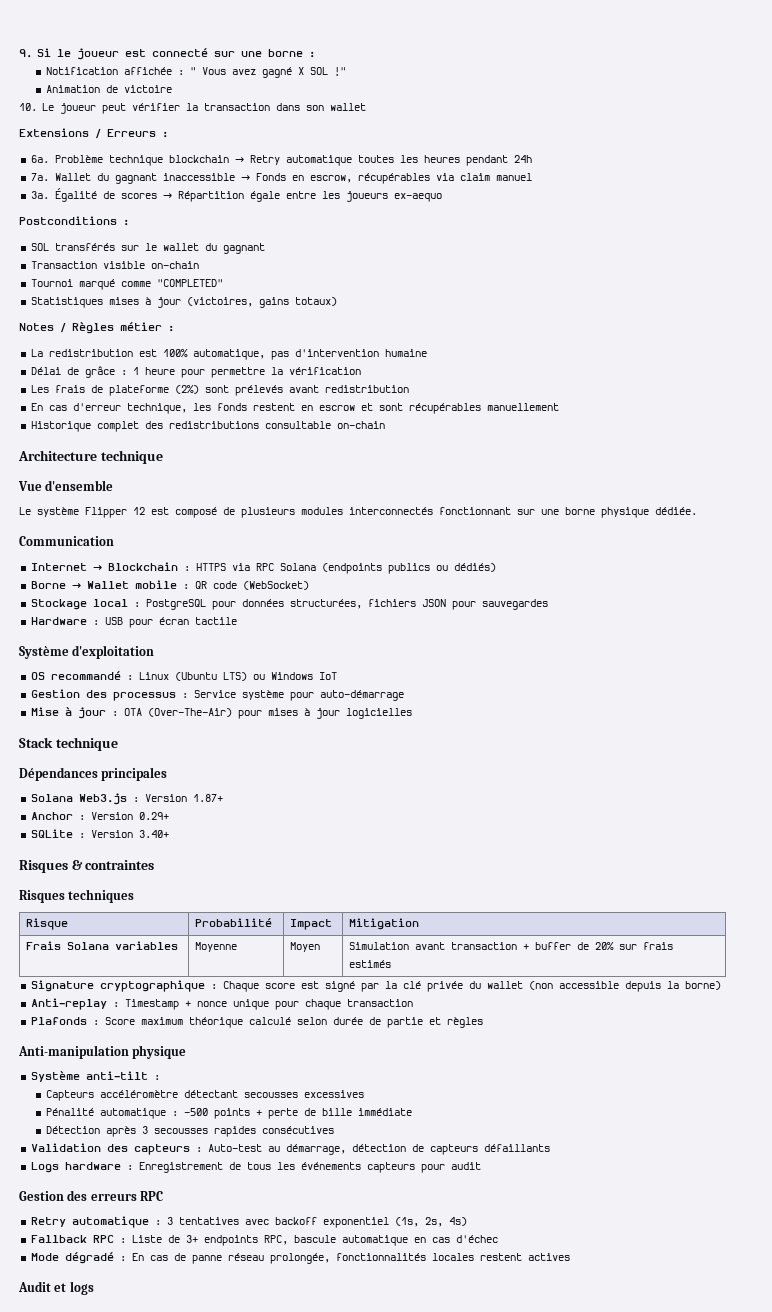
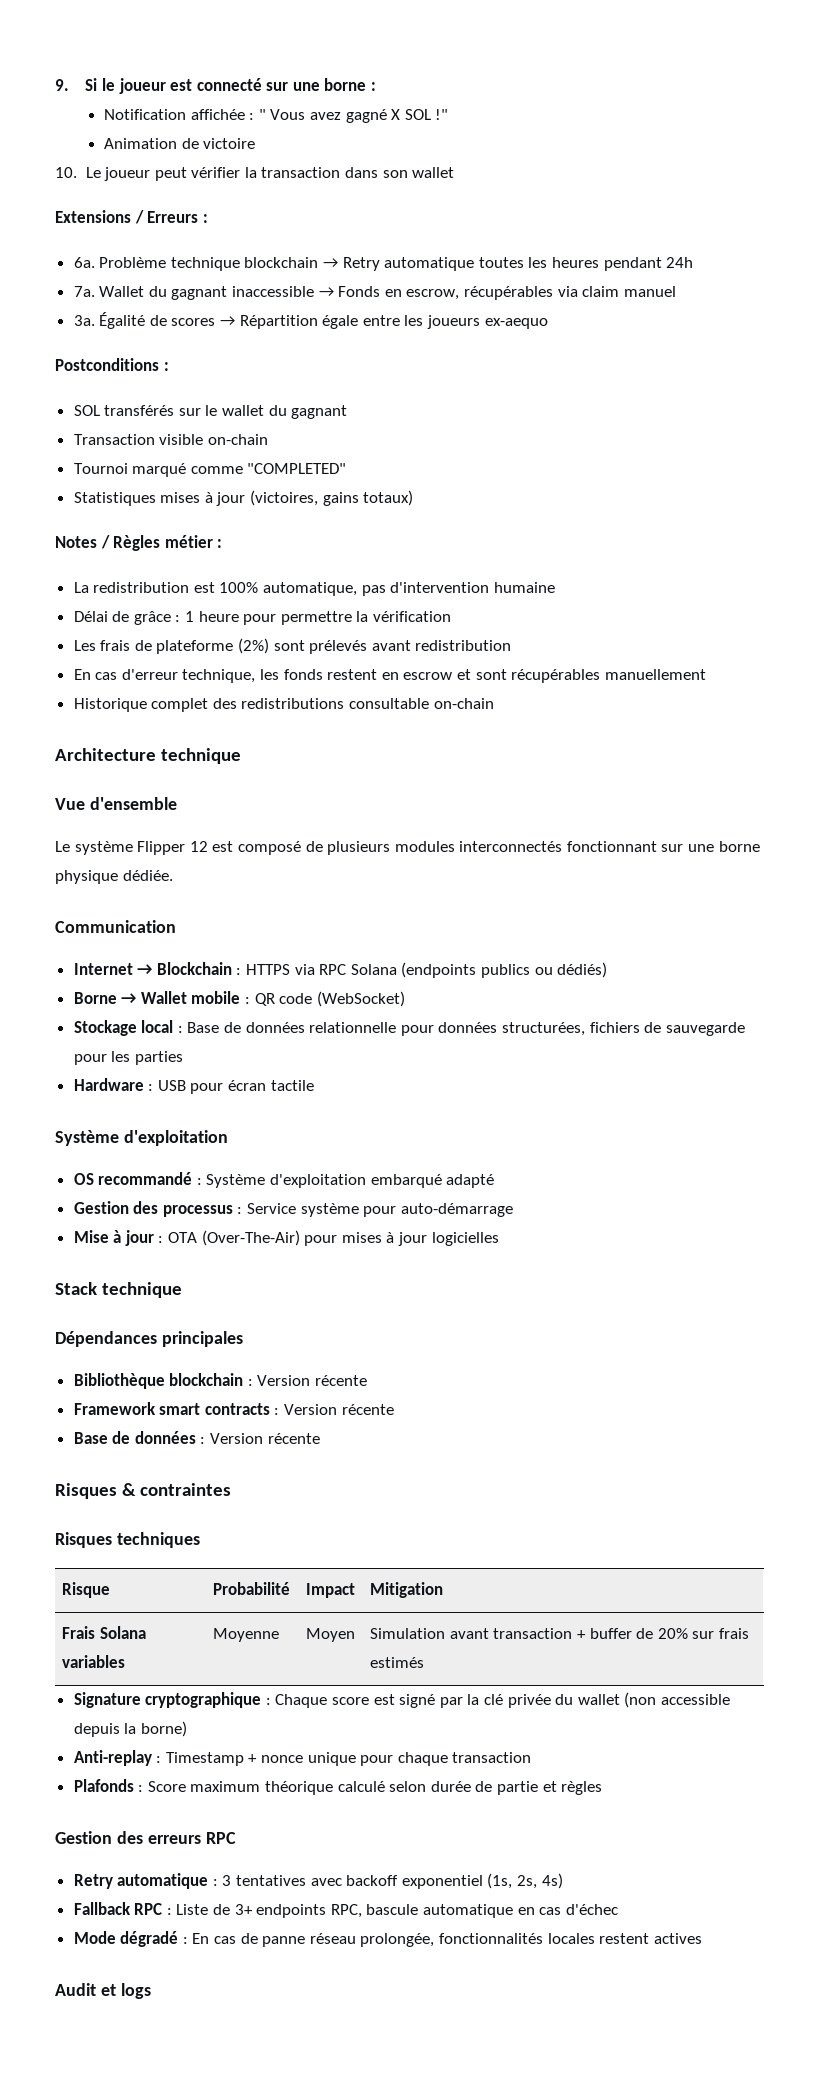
- Stockage local : PostgreSQL pour données structurées, fichiers JSON pour sauvegardes
+ Stockage local : Base de données relationnelle pour données structurées, fichiers de sauvegarde pour les parties
- OS recommandé : Linux (Ubuntu LTS) ou Windows IoT
+ OS recommandé : Système d'exploitation embarqué adapté
- Solana Web3.js : Version 1.87+
- Anchor : Version 0.29+
- SQLite : Version 3.40+
+ Bibliothèque blockchain : Version récente
+ Framework smart contracts : Version récente
+ Base de données : Version récente
- Anti-manipulation physique
- Système anti-tilt :
- Capteurs accéléromètre détectant secousses excessives
- Pénalité automatique : -500 points + perte de bille immédiate
- Détection après 3 secousses rapides consécutives
- Validation des capteurs : Auto-test au démarrage, détection de capteurs défaillants
- Logs hardware : Enregistrement de tous les événements capteurs pour audit

